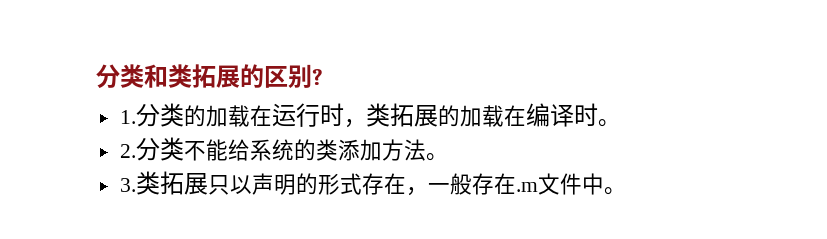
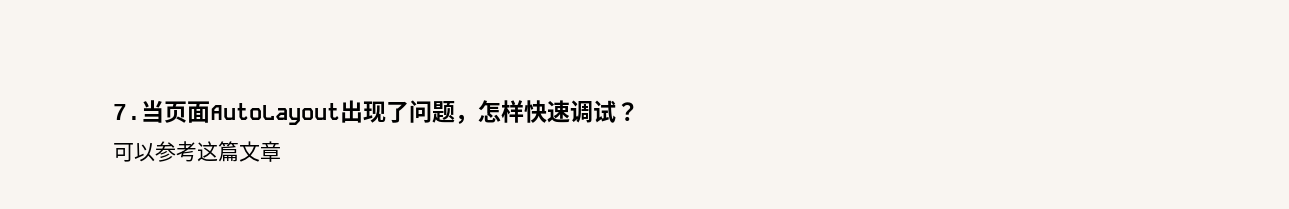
- 分类和类拓展的区别?
- 1.分类的加载在运行时，类拓展的加载在编译时。
- 2.分类不能给系统的类添加方法。
- 3.类拓展只以声明的形式存在，一般存在.m文件中。
+ 7.当页面AutoLayout出现了问题，怎样快速调试？
+ 可以参考这篇文章

